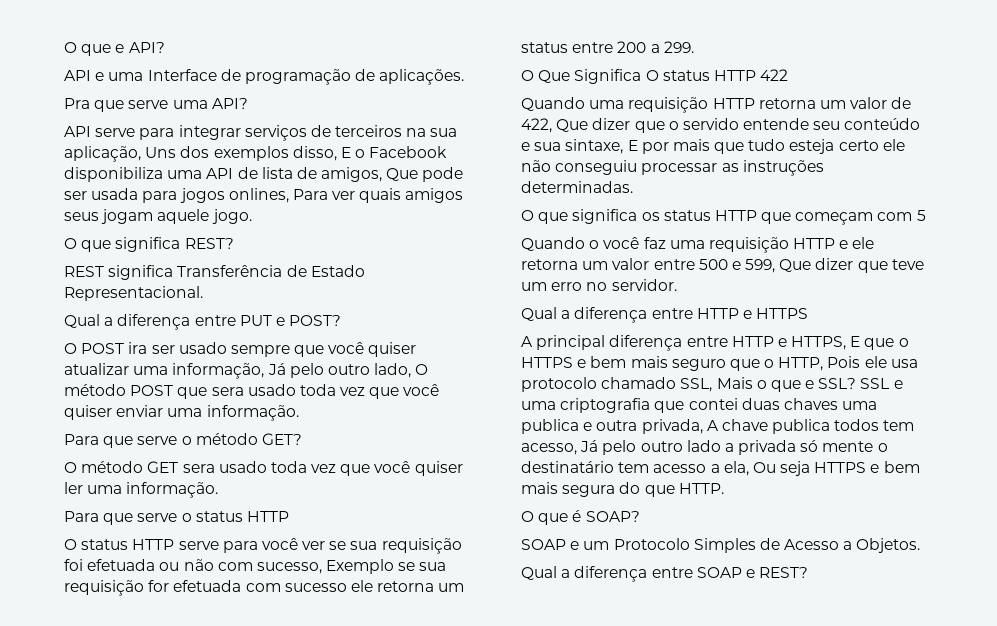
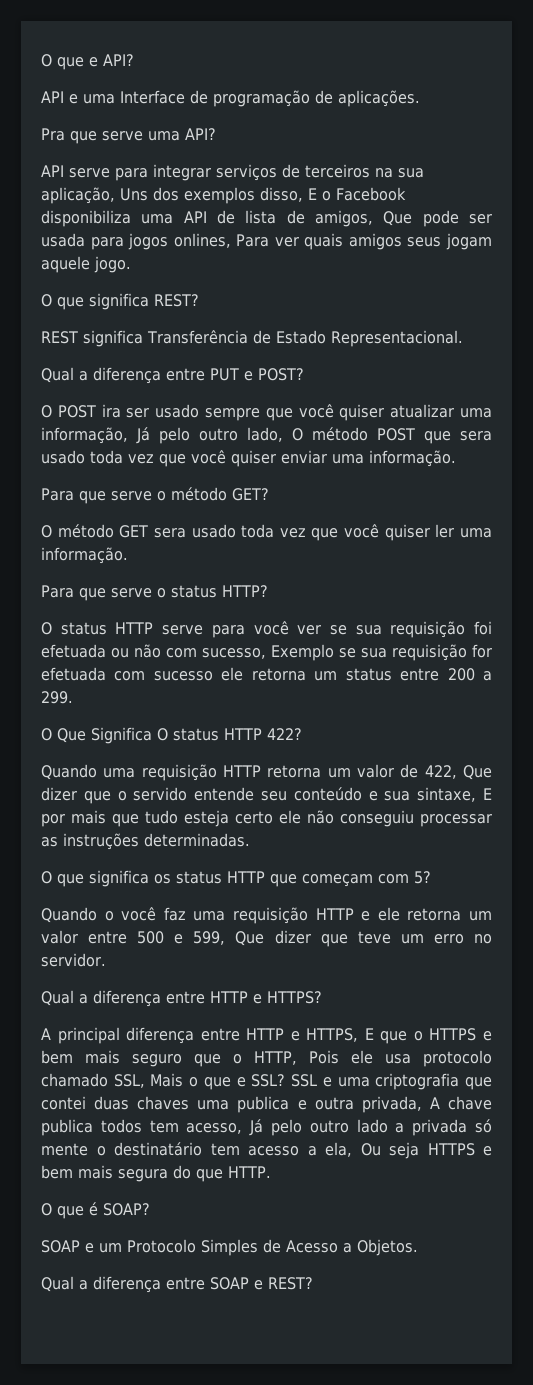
- Para que serve o status HTTP
+ Para que serve o status HTTP?
- O Que Significa O status HTTP 422
+ O Que Significa O status HTTP 422?
- O que significa os status HTTP que começam com 5
+ O que significa os status HTTP que começam com 5?
- Qual a diferença entre HTTP e HTTPS
+ Qual a diferença entre HTTP e HTTPS?

